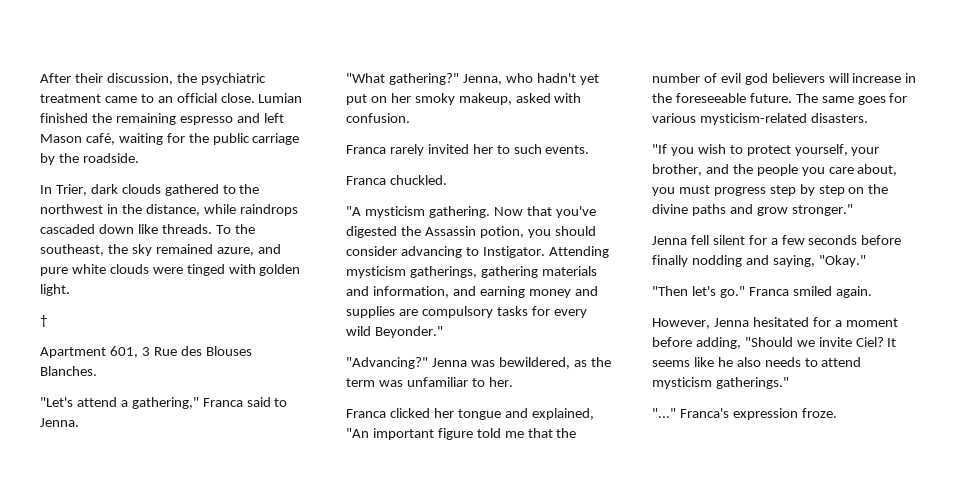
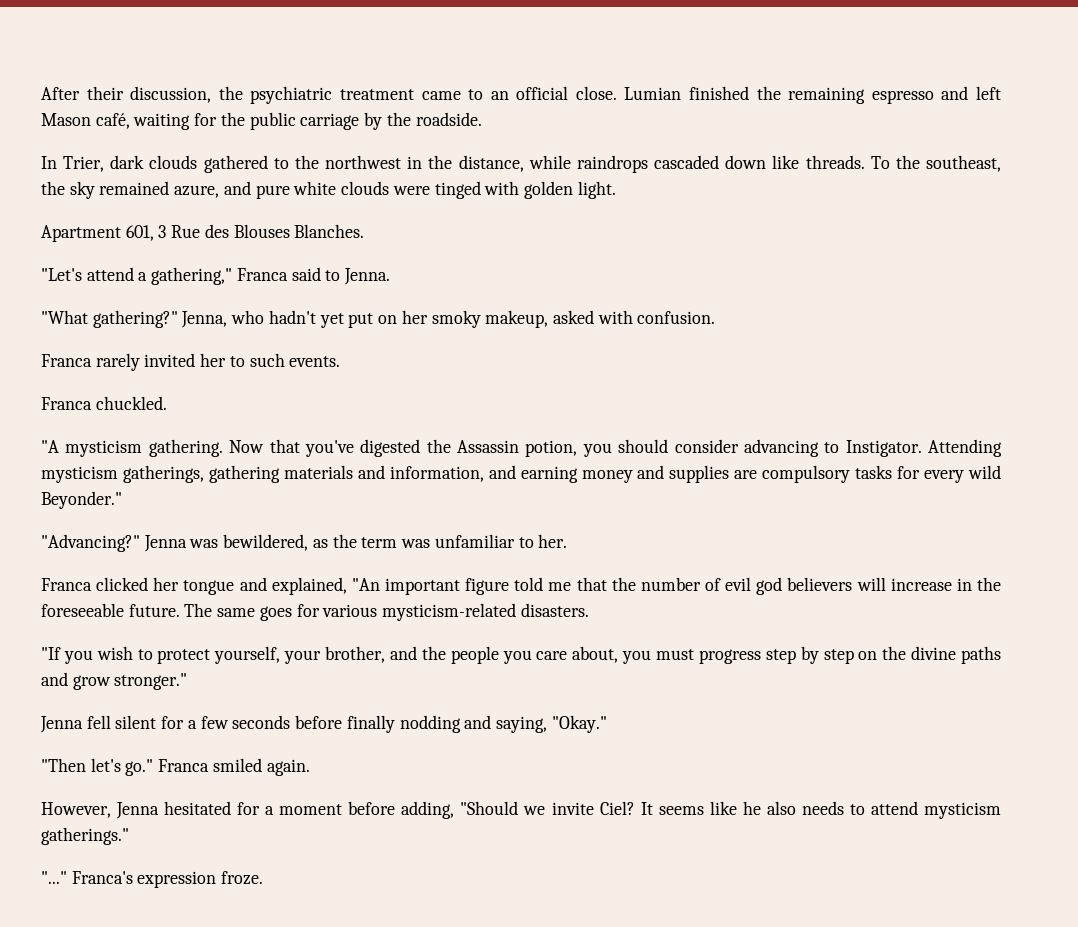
- †

